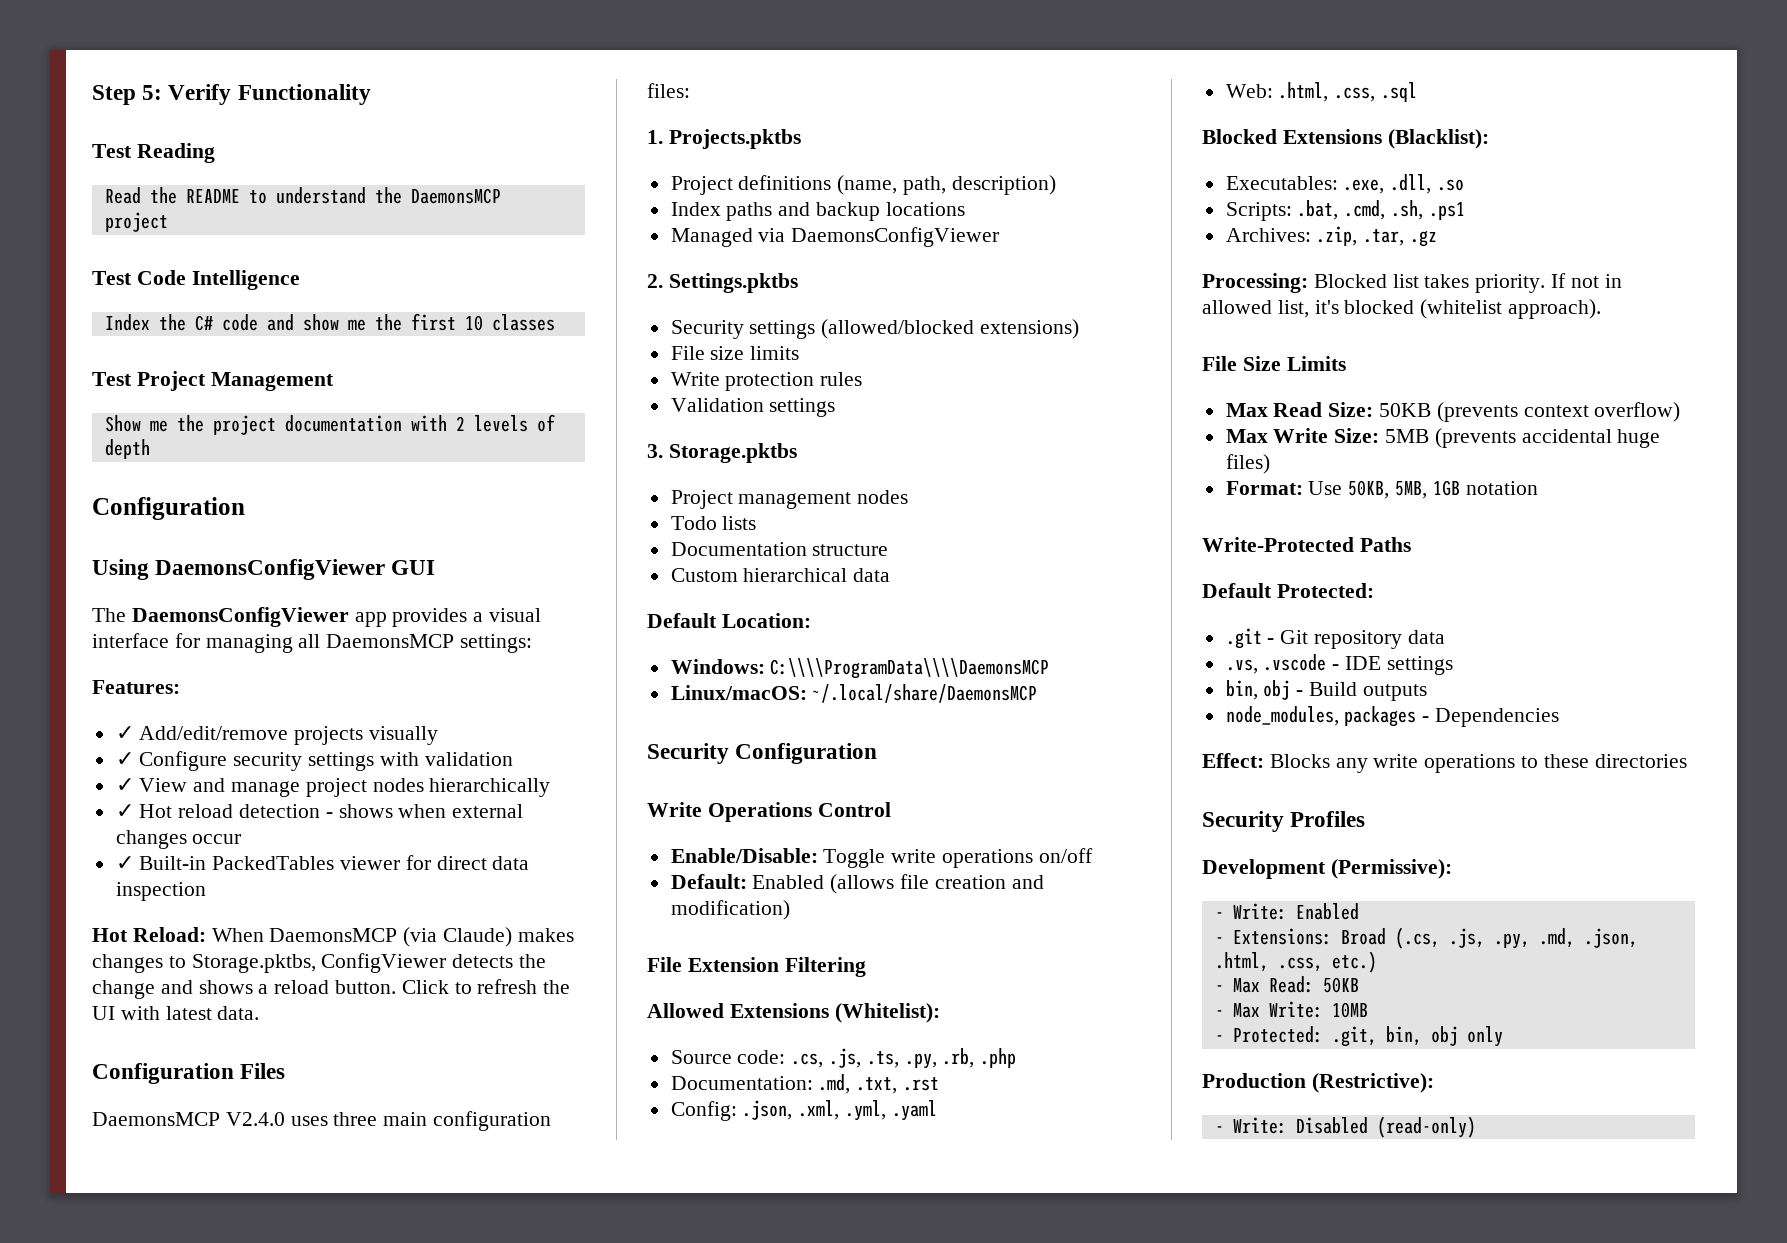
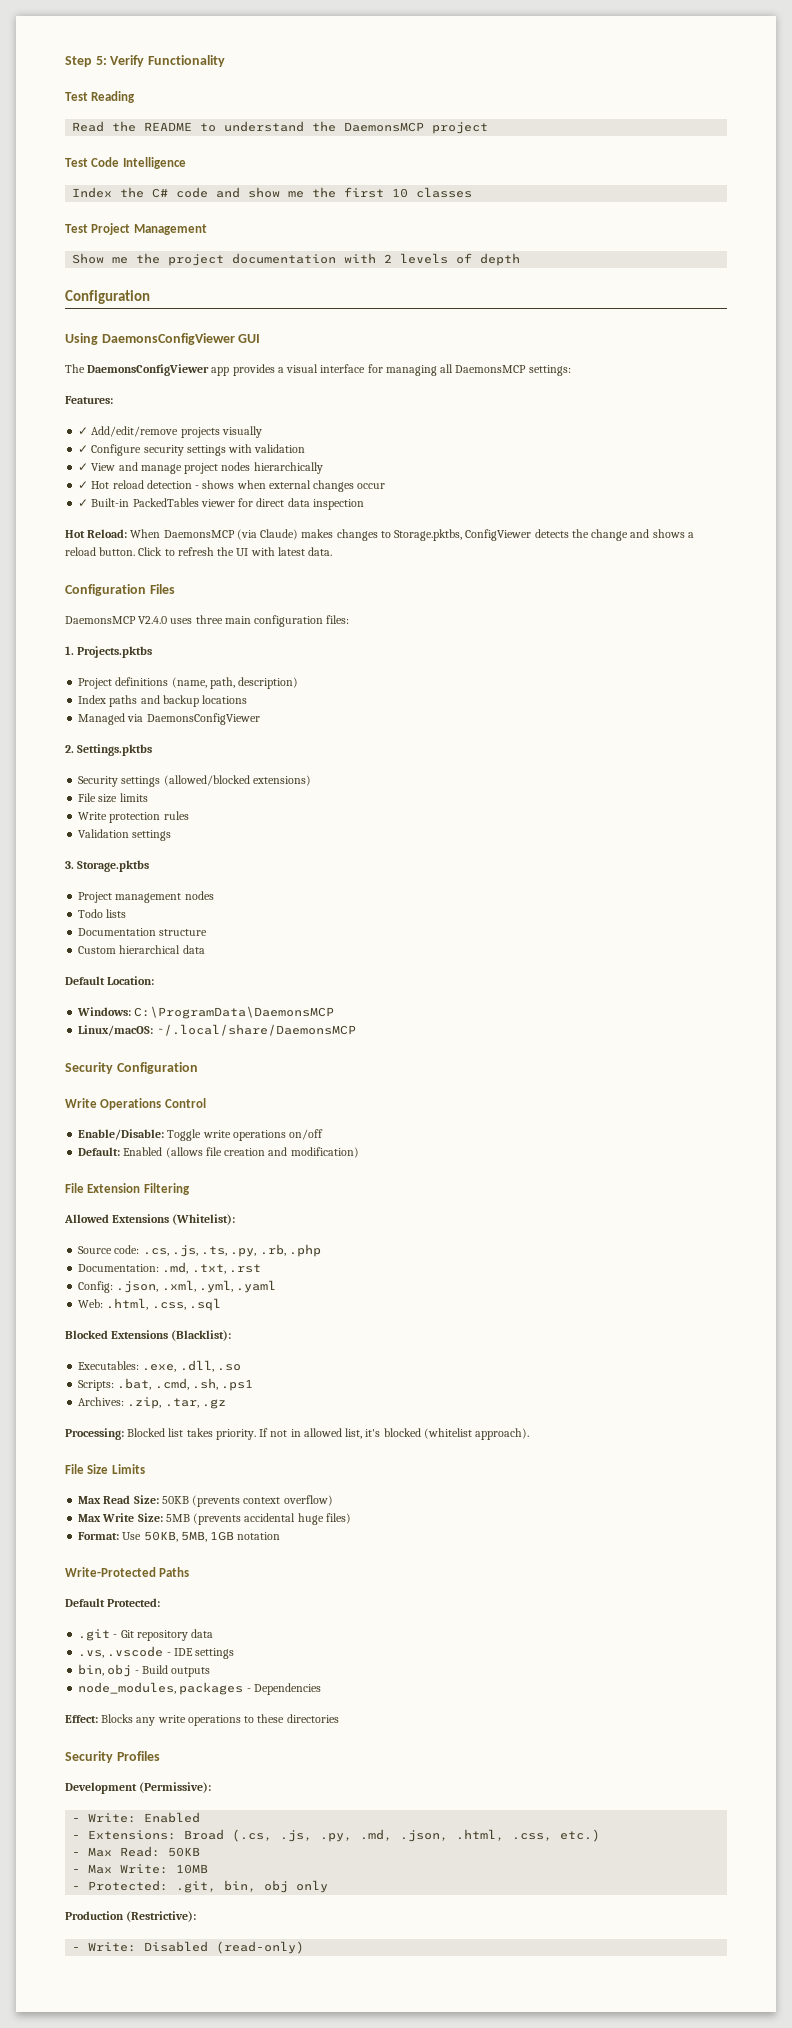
- Windows: C:\\\\ProgramData\\\\DaemonsMCP
+ Windows: C:\ProgramData\DaemonsMCP

